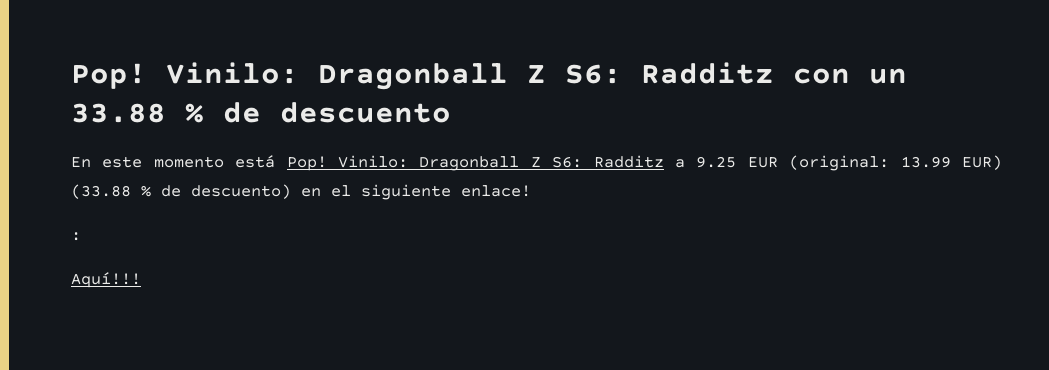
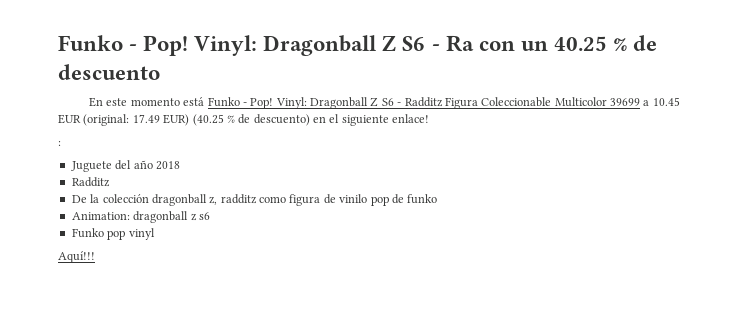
- Pop! Vinilo: Dragonball Z S6: Radditz con un 33.88 % de descuento
+ Funko - Pop! Vinyl: Dragonball Z S6 - Ra con un 40.25 % de descuento
- En este momento está Pop! Vinilo: Dragonball Z S6: Radditz a 9.25 EUR (original: 13.99 EUR) (33.88 % de descuento) en el siguiente enlace!
+ En este momento está Funko - Pop! Vinyl: Dragonball Z S6 - Radditz Figura Coleccionable Multicolor 39699 a 10.45 EUR (original: 17.49 EUR) (40.25 % de descuento) en el siguiente enlace!
+ Juguete del año 2018
+ Radditz
+ De la colección dragonball z, radditz como figura de vinilo pop de funko
+ Animation: dragonball z s6
+ Funko pop vinyl

